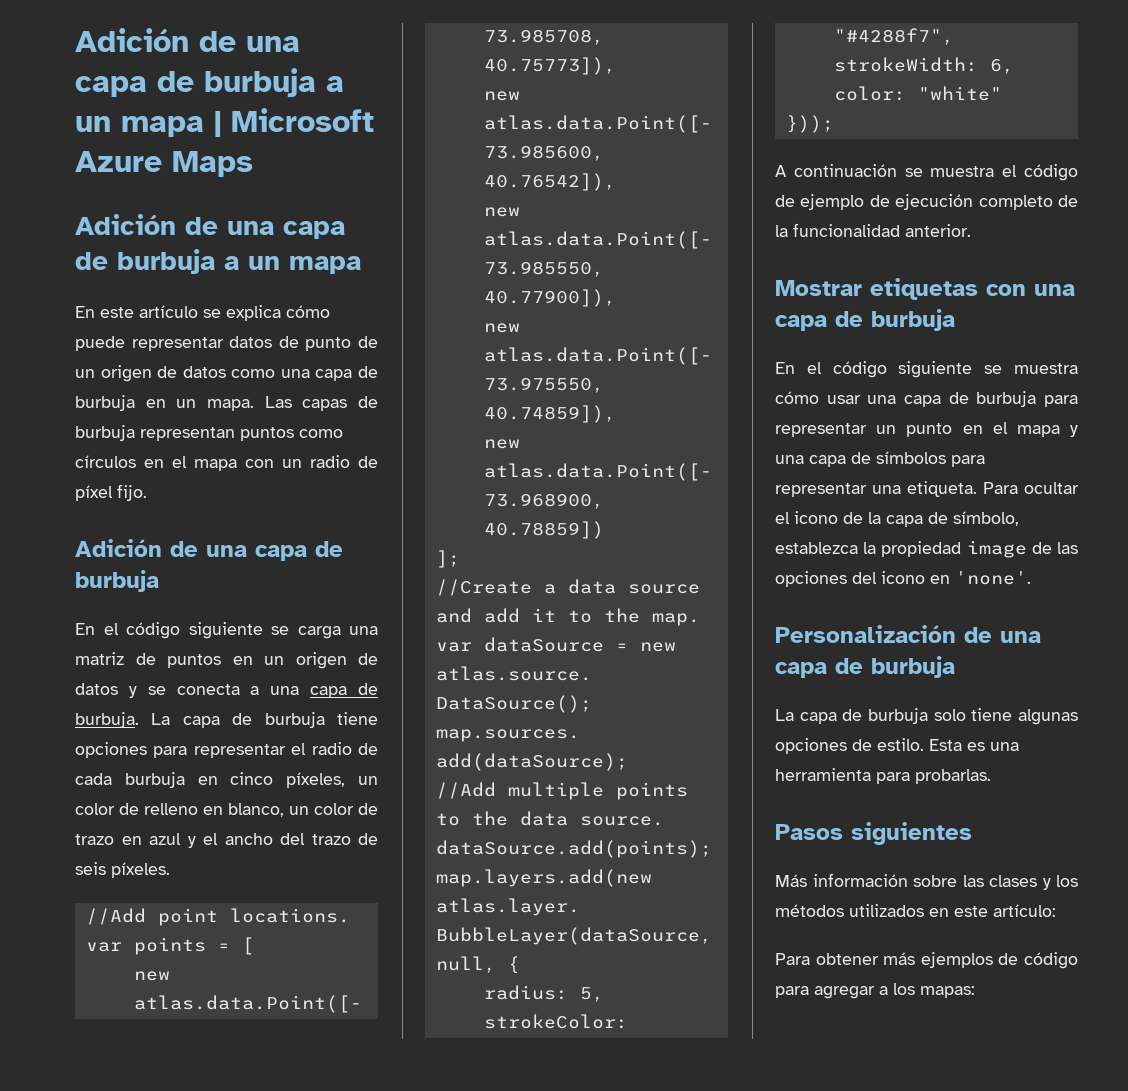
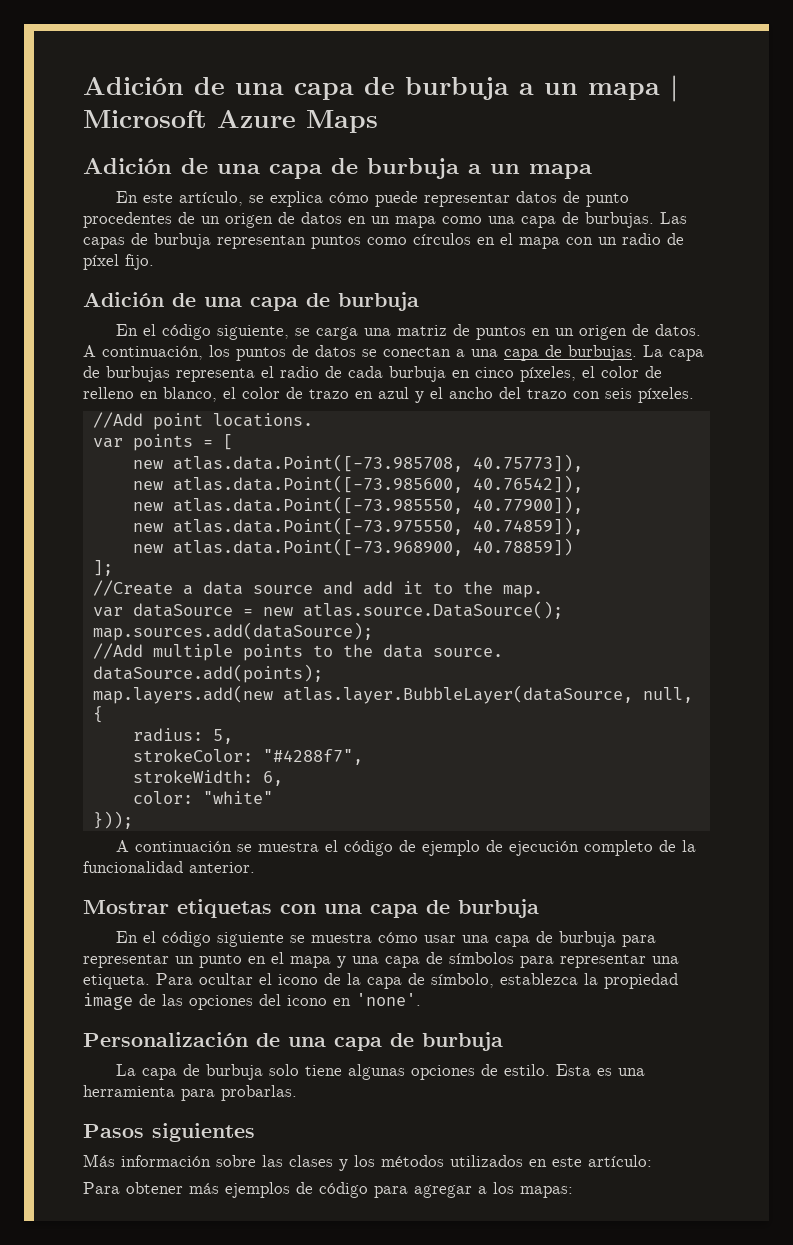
- En este artículo se explica cómo puede representar datos de punto de un origen de datos como una capa de burbuja en un mapa.
+ En este artículo, se explica cómo puede representar datos de punto procedentes de un origen de datos en un mapa como una capa de burbujas.
- En el código siguiente se carga una matriz de puntos en un origen de datos y se conecta a una capa de burbuja. La capa de burbuja tiene opciones para representar el radio de cada burbuja en cinco píxeles, un color de relleno en blanco, un color de trazo en azul y el ancho del trazo de seis píxeles.
+ En el código siguiente, se carga una matriz de puntos en un origen de datos. A continuación, los puntos de datos se conectan a una capa de burbujas. La capa de burbujas representa el radio de cada burbuja en cinco píxeles, el color de relleno en blanco, el color de trazo en azul y el ancho del trazo con seis píxeles.

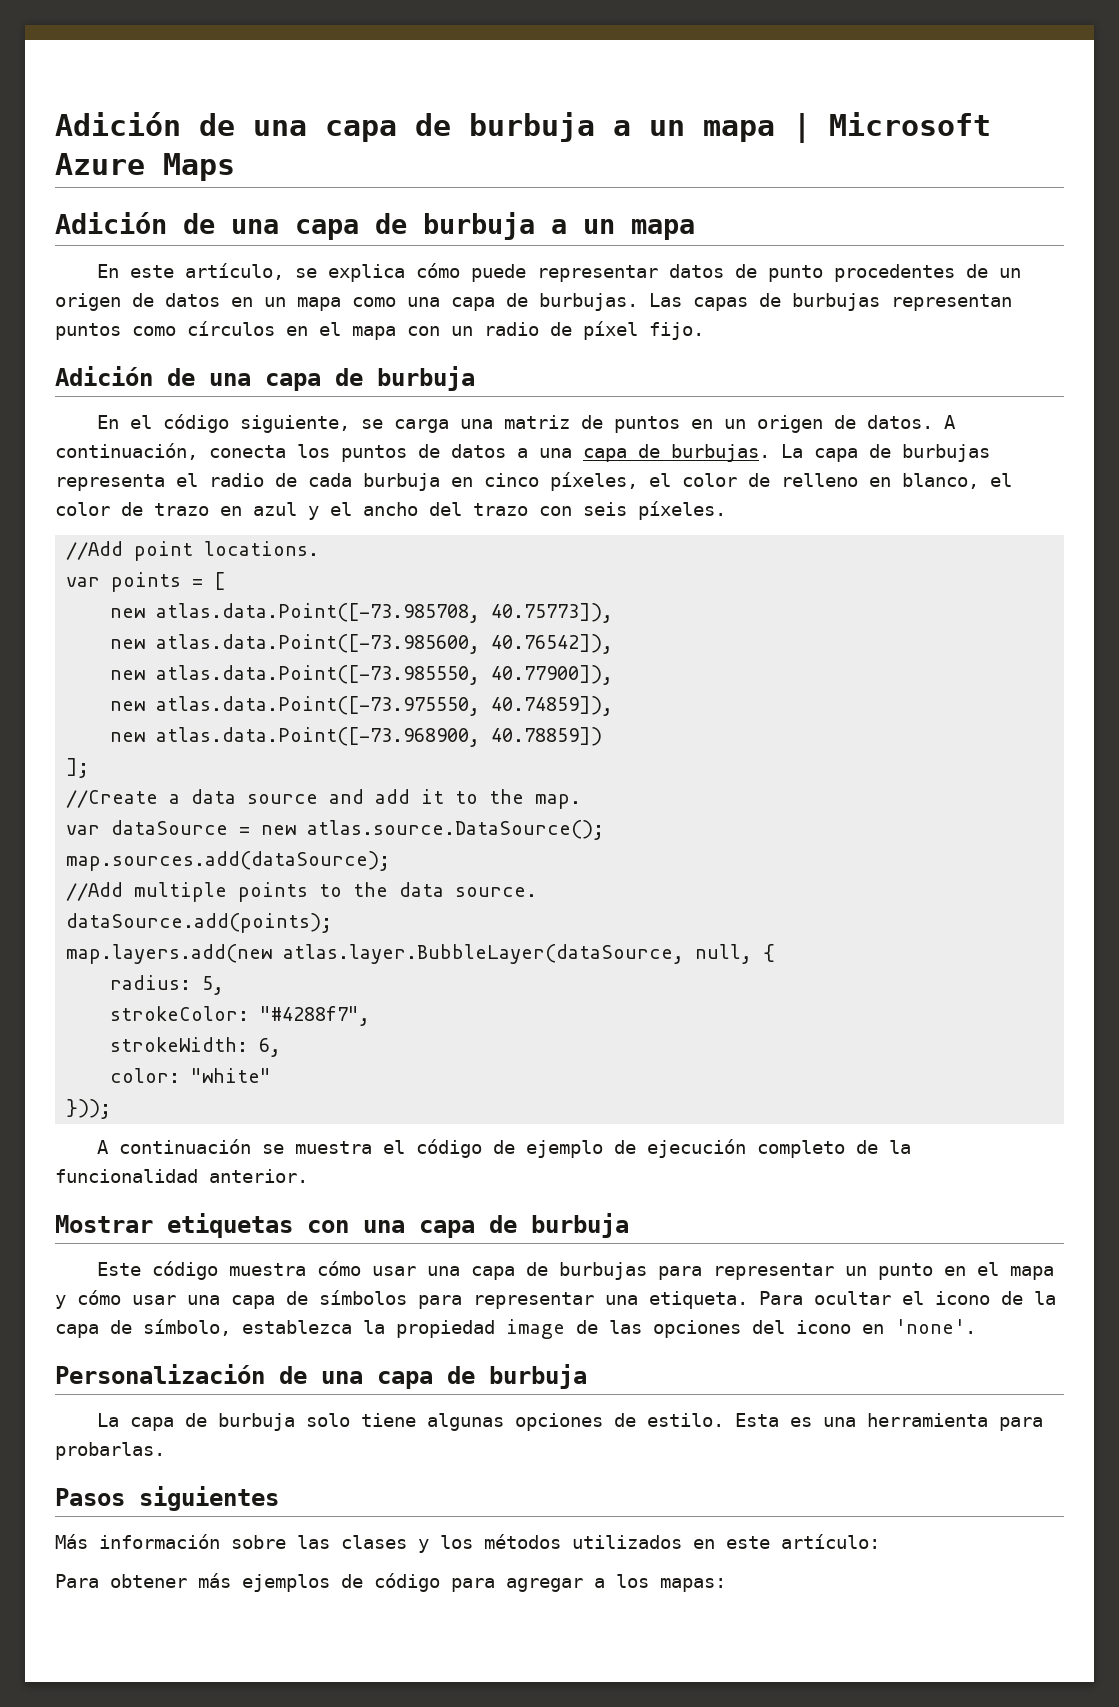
- Las capas de burbuja representan puntos como círculos en el mapa con un radio de píxel fijo.
+ Las capas de burbujas representan puntos como círculos en el mapa con un radio de píxel fijo.
- A continuación, los puntos de datos se conectan a una capa de burbujas.
+ A continuación, conecta los puntos de datos a una capa de burbujas.
- En el código siguiente se muestra cómo usar una capa de burbuja para representar un punto en el mapa y una capa de símbolos para representar una etiqueta.
+ Este código muestra cómo usar una capa de burbujas para representar un punto en el mapa y cómo usar una capa de símbolos para representar una etiqueta.

